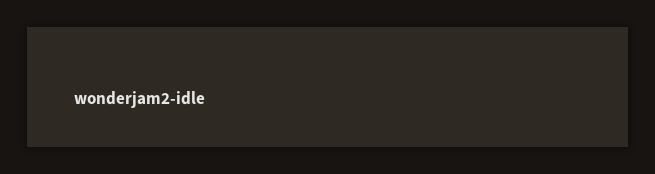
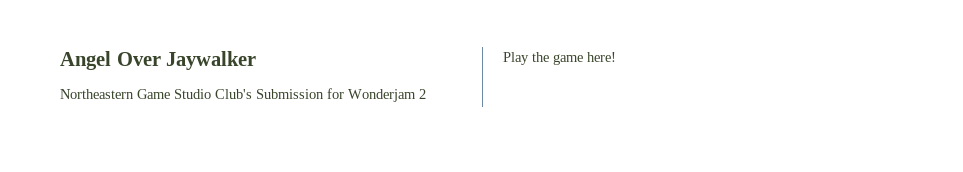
- wonderjam2-idle
+ Angel Over Jaywalker
+ Northeastern Game Studio Club's Submission for Wonderjam 2
+ Play the game here!

